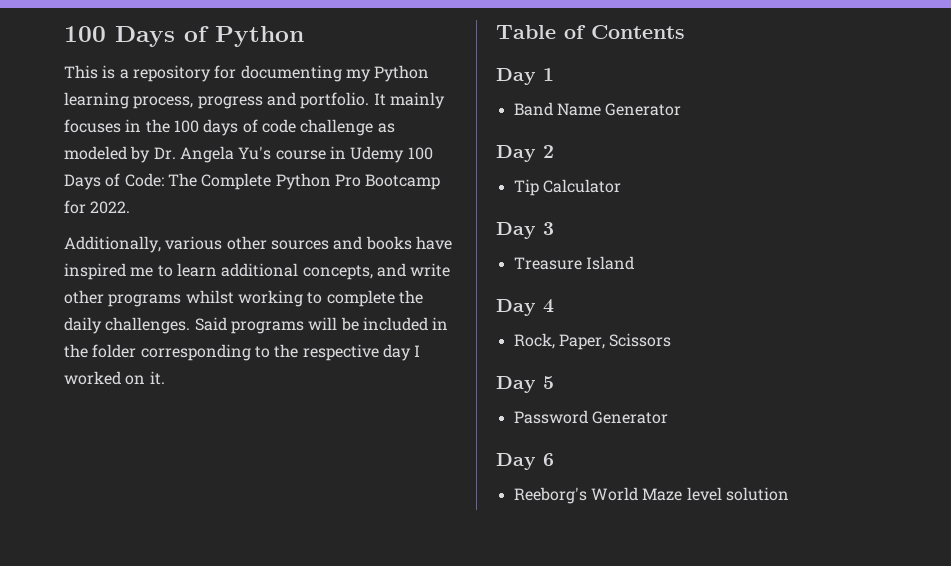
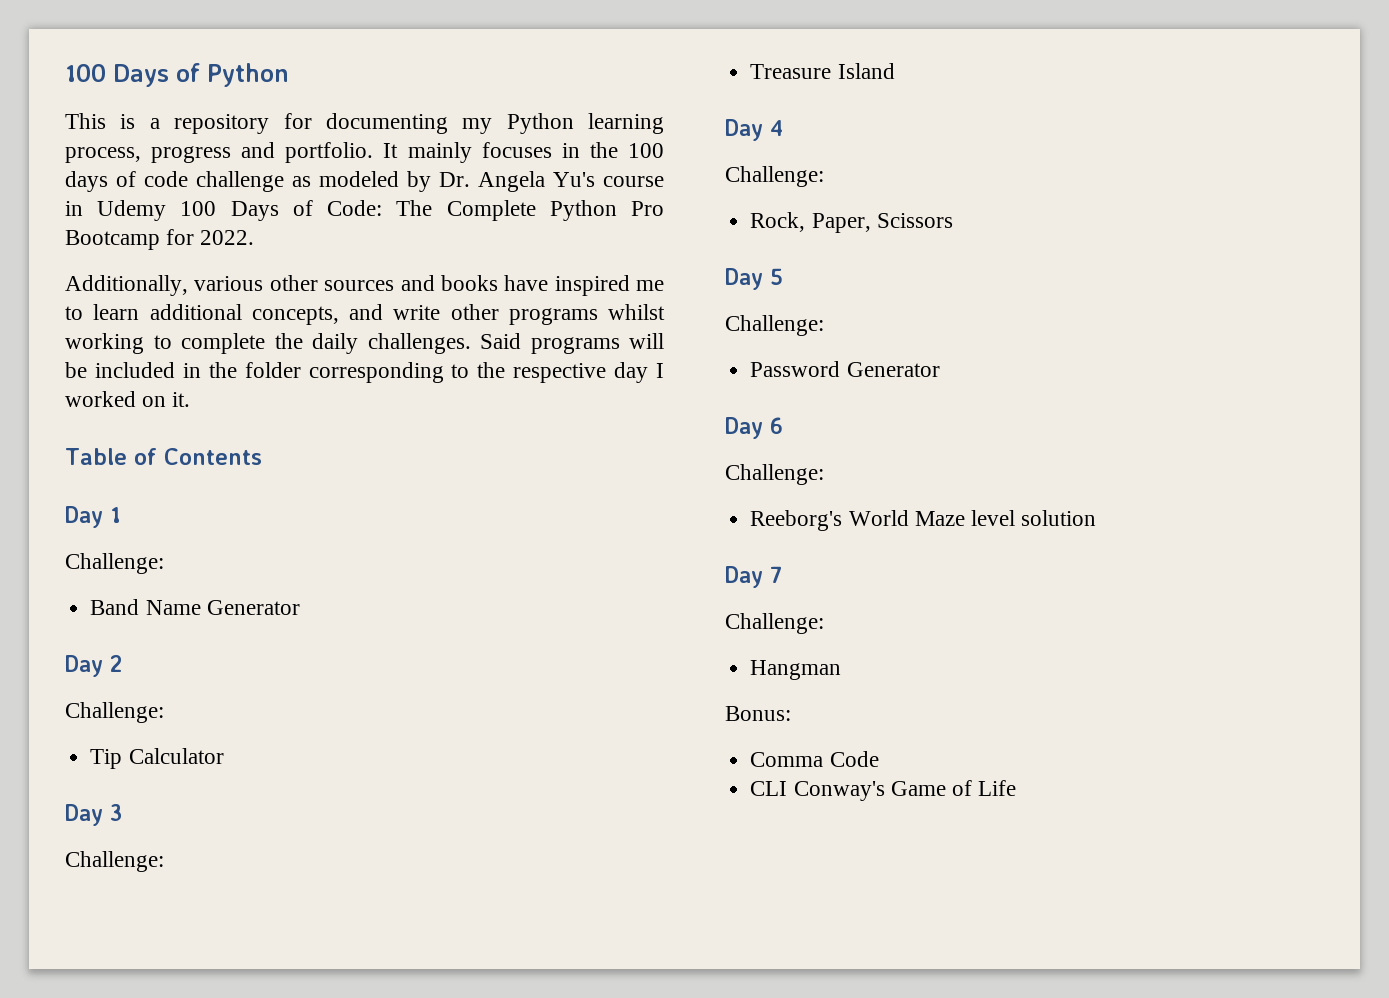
  Day 1
+ Challenge:
  Day 2
+ Challenge:
  Day 3
+ Challenge:
  Day 4
+ Challenge:
  Day 5
+ Challenge:
  Day 6
+ Challenge:
+ Day 7
+ Challenge:
+ Hangman
+ Bonus:
+ Comma Code
+ CLI Conway's Game of Life

